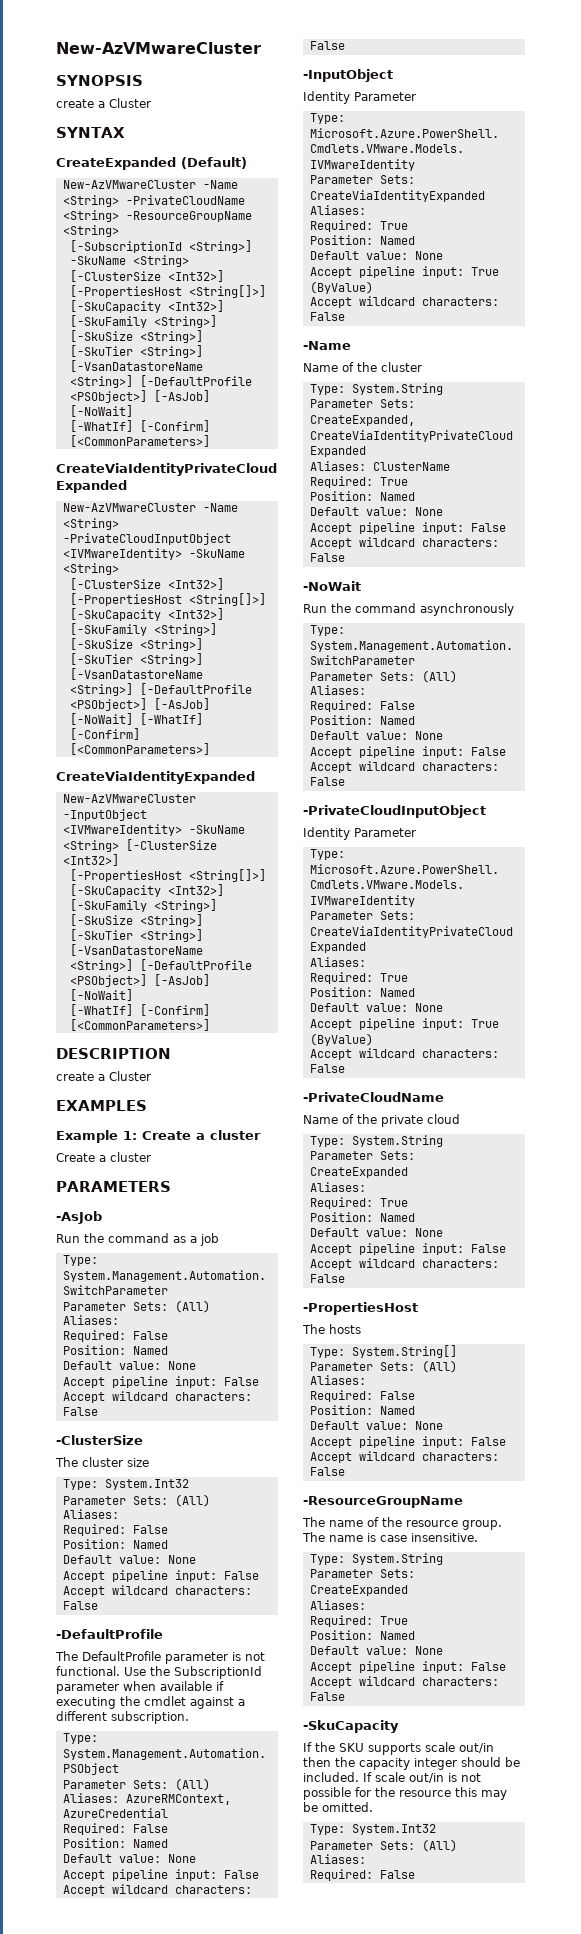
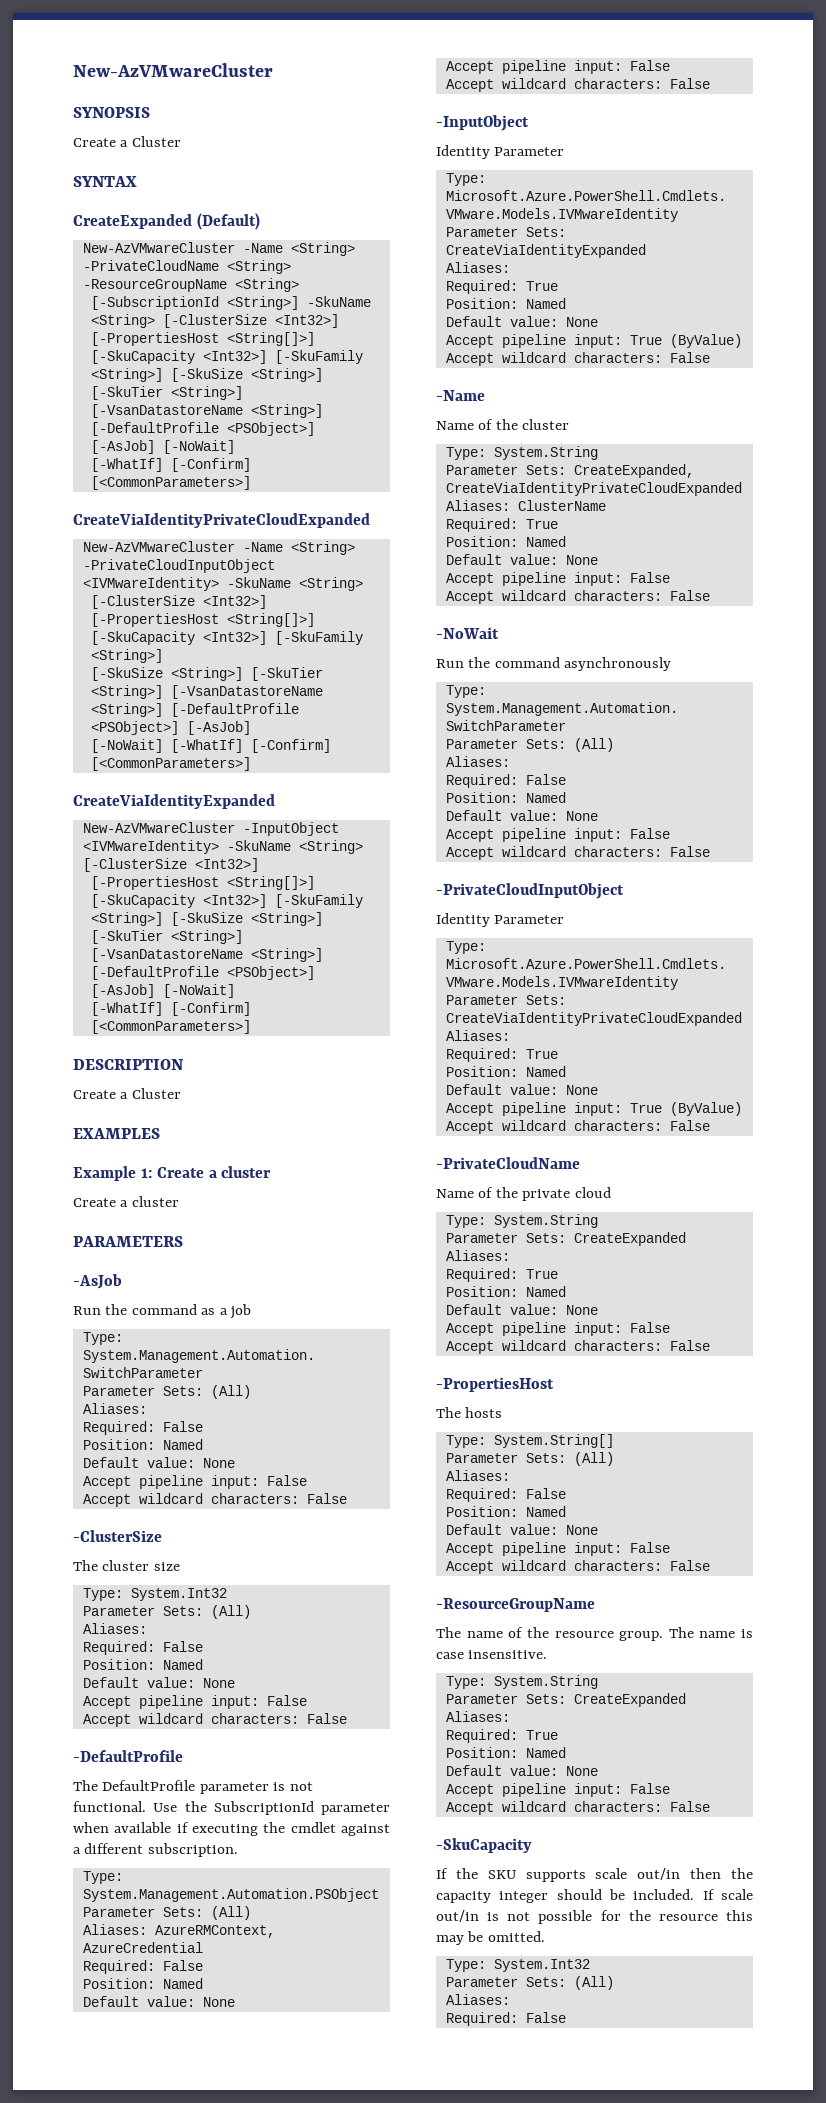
  SYNOPSIS
- create a Cluster
+ Create a Cluster
  DESCRIPTION
- create a Cluster
+ Create a Cluster

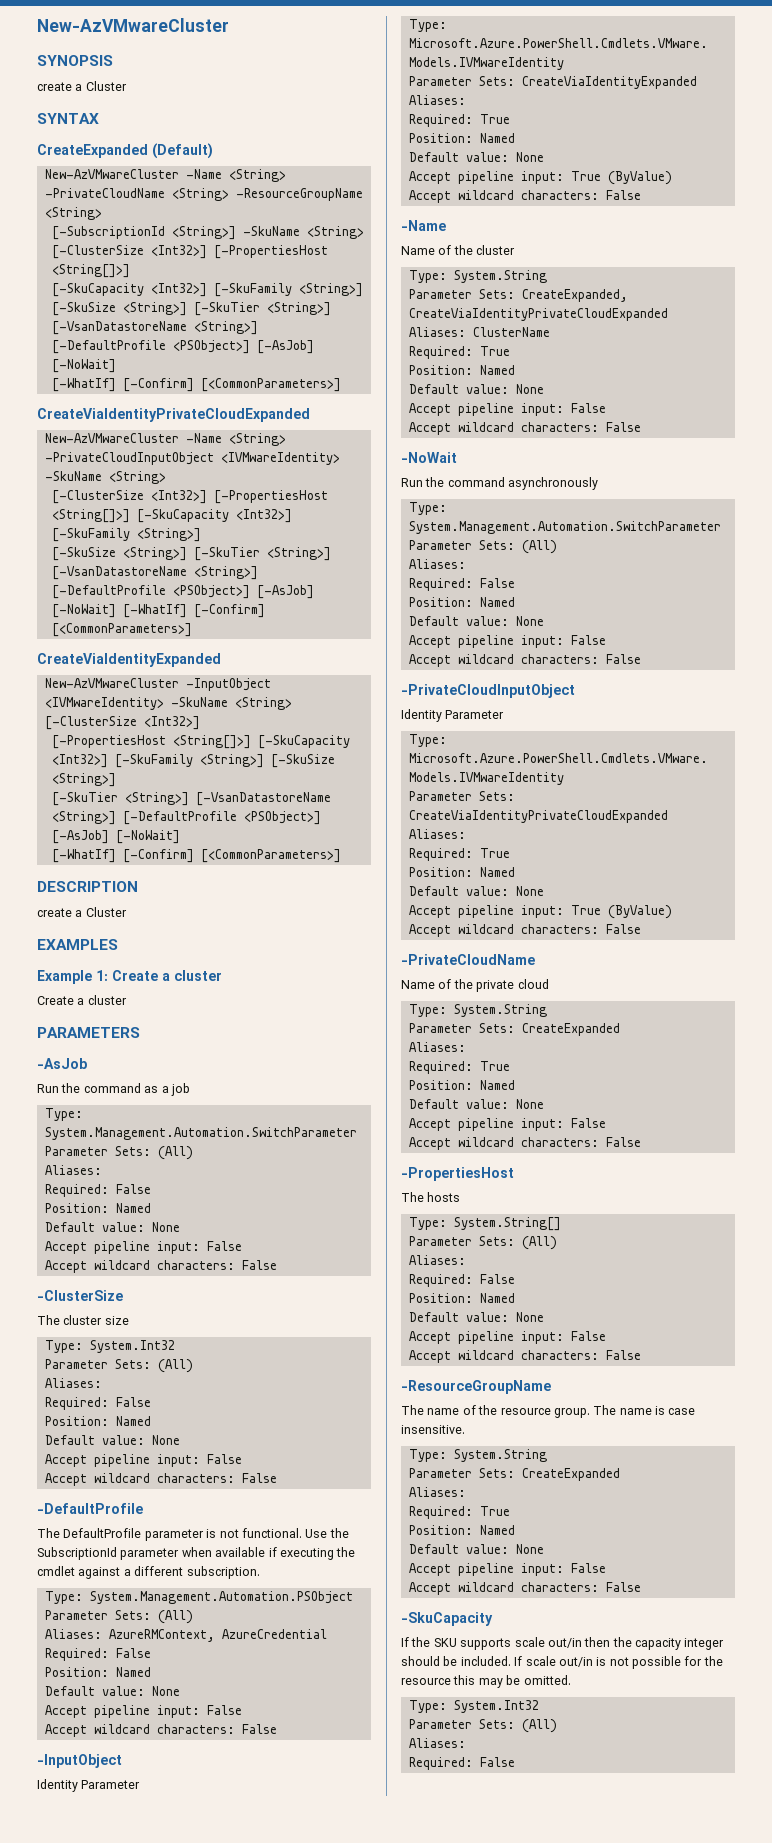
  SYNOPSIS
- Create a Cluster
+ create a Cluster
  DESCRIPTION
- Create a Cluster
+ create a Cluster

